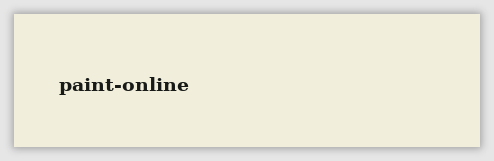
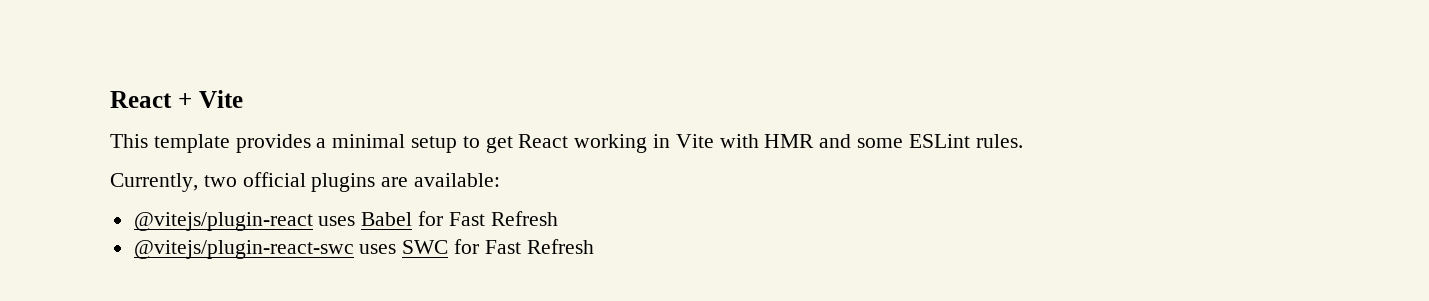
- paint-online
+ React + Vite
+ This template provides a minimal setup to get React working in Vite with HMR and some ESLint rules.
+ Currently, two official plugins are available:
+ @vitejs/plugin-react uses Babel for Fast Refresh
+ @vitejs/plugin-react-swc uses SWC for Fast Refresh

